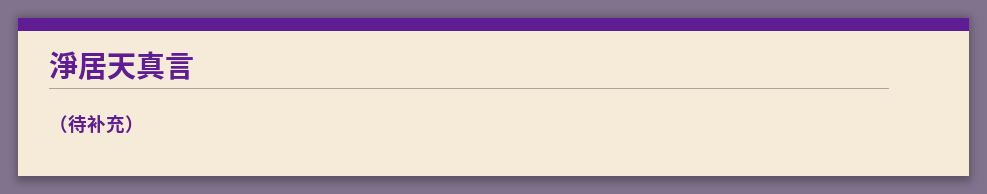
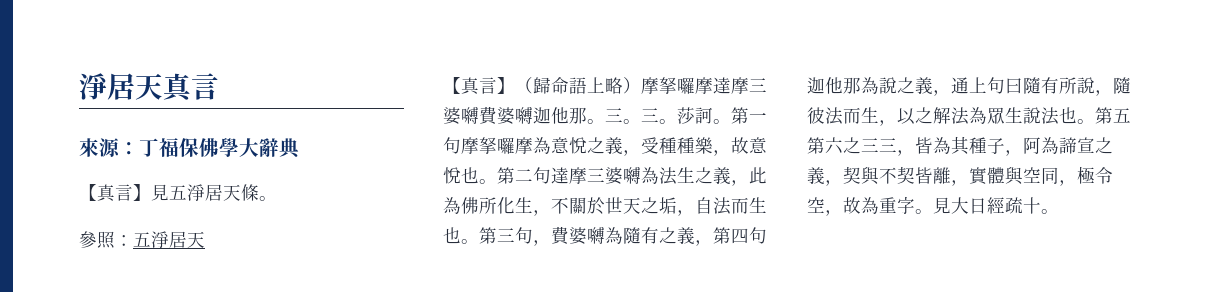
- （待补充）
+ 來源：丁福保佛學大辭典
+ 【真言】見五淨居天條。
+ 參照：五淨居天
+ 【真言】（歸命語上略）摩拏囉摩達摩三婆嚩費婆嚩迦他那。三。三。莎訶。第一句摩拏囉摩為意悅之義，受種種樂，故意悅也。第二句達摩三婆嚩為法生之義，此為佛所化生，不關於世天之垢，自法而生也。第三句，費婆嚩為隨有之義，第四句迦他那為說之義，通上句曰隨有所說，隨彼法而生，以之解法為眾生說法也。第五第六之三三，皆為其種子，阿為諦宣之義，契與不契皆離，實體與空同，極令空，故為重字。見大日經疏十。

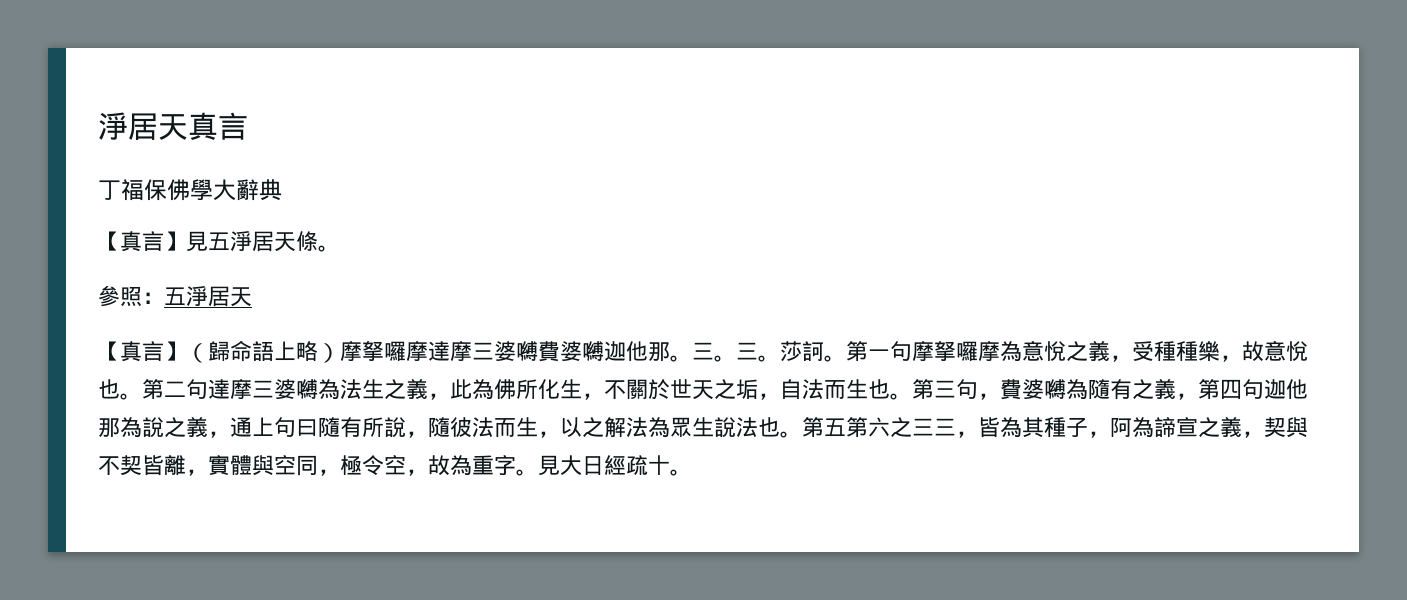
- 來源：丁福保佛學大辭典
+ 丁福保佛學大辭典

